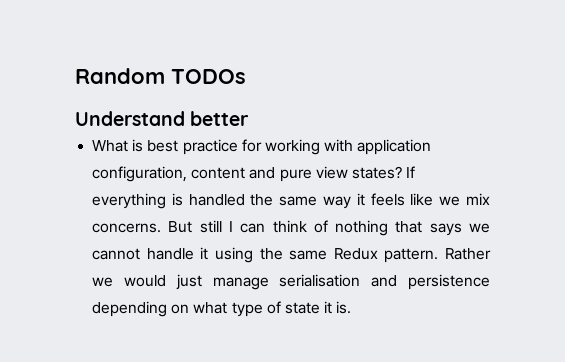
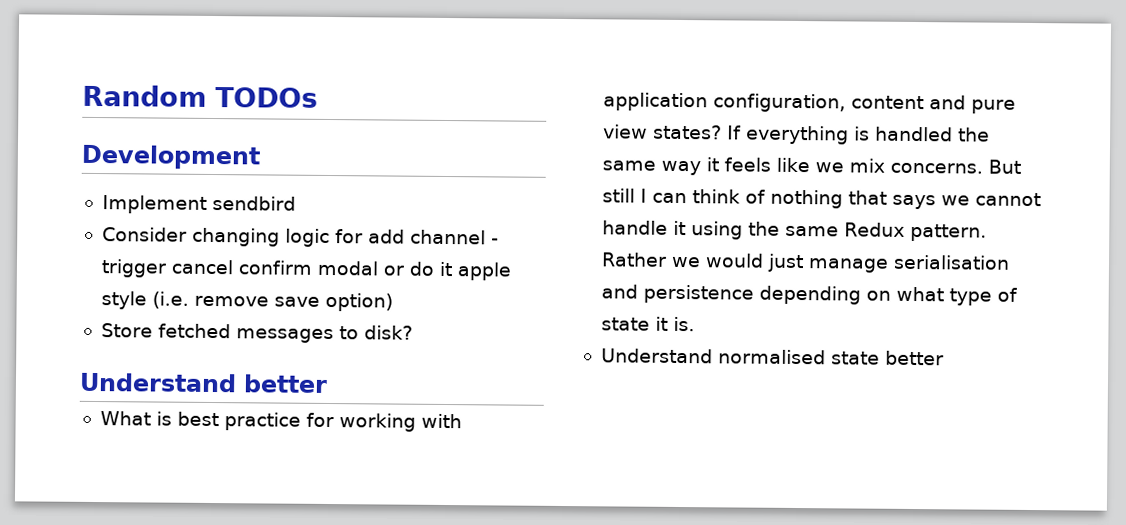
+ Development
+ Implement sendbird
+ Consider changing logic for add channel - trigger cancel confirm modal or do it apple style (i.e. remove save option)
+ Store fetched messages to disk?
+ Understand normalised state better

